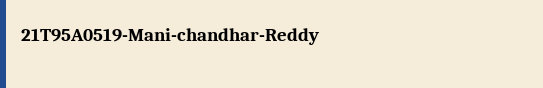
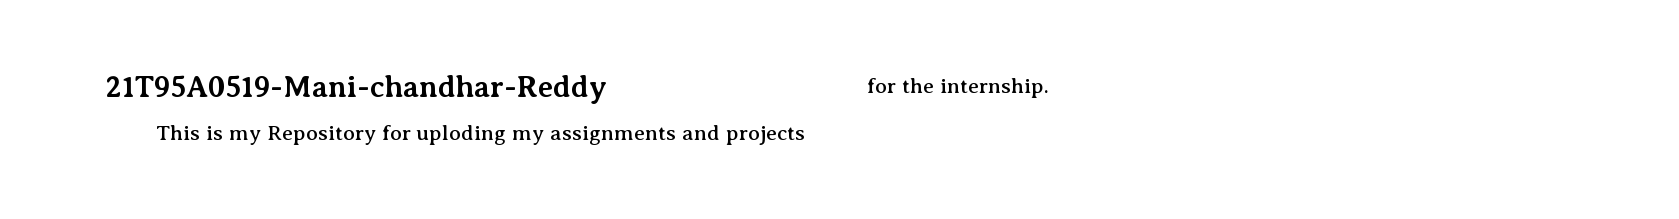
+ This is my Repository for uploding my assignments and projects for the internship.

